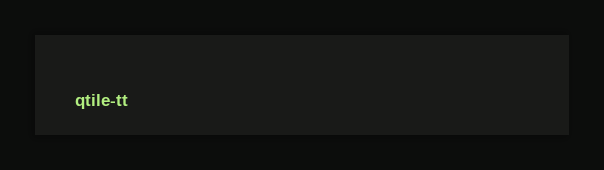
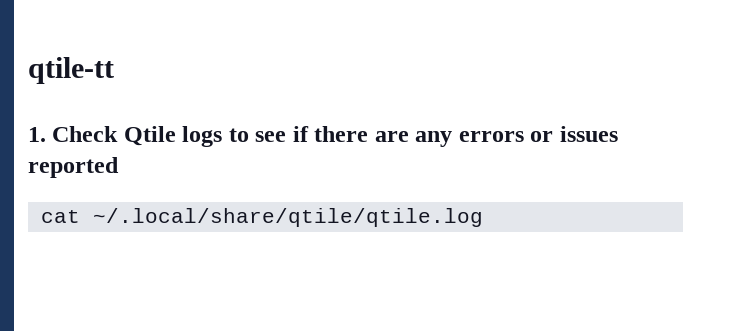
+ 1. Check Qtile logs to see if there are any errors or issues reported
+ cat ~/.local/share/qtile/qtile.log

